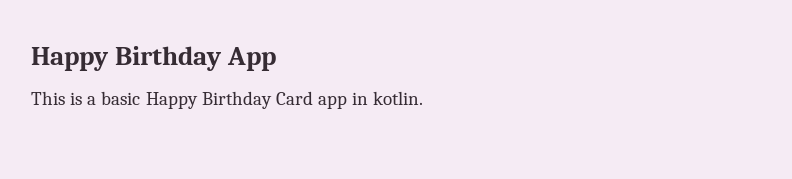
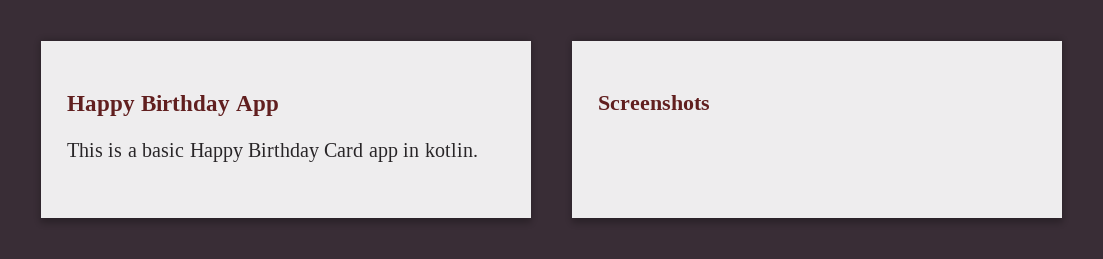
+ Screenshots

